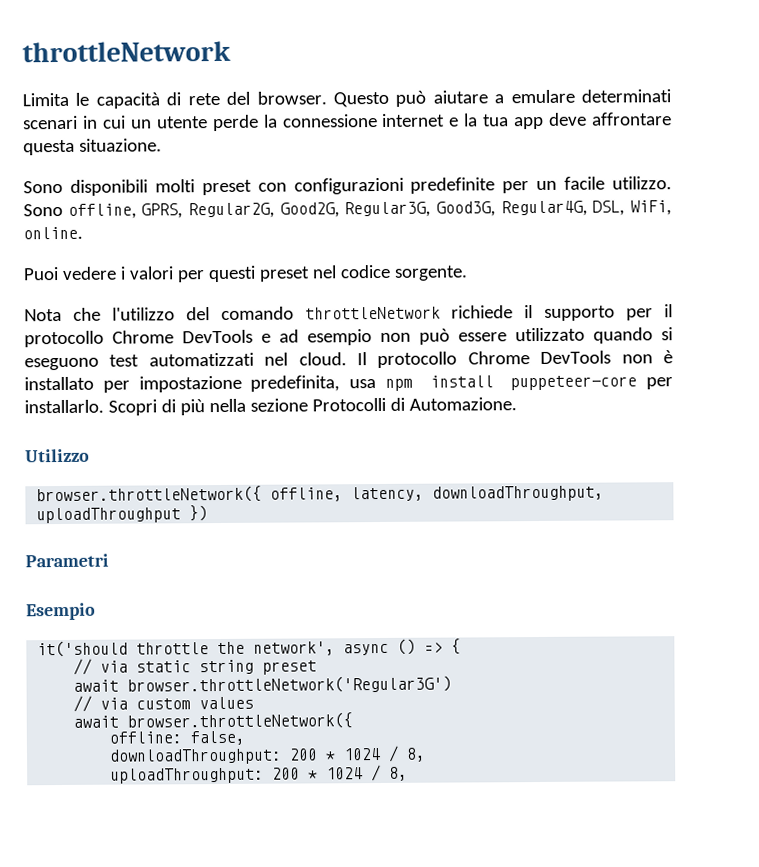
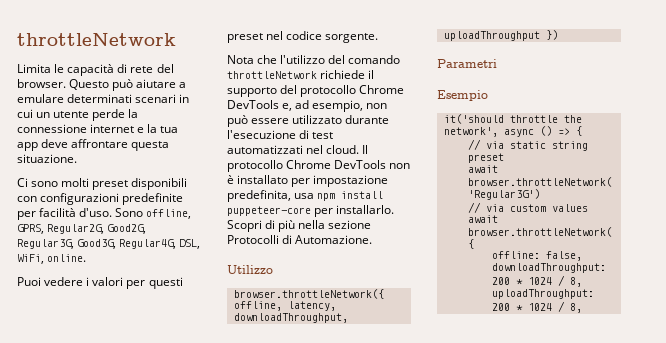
- Sono disponibili molti preset con configurazioni predefinite per un facile utilizzo.
+ Ci sono molti preset disponibili con configurazioni predefinite per facilità d'uso.
- Nota che l'utilizzo del comando throttleNetwork richiede il supporto per il protocollo Chrome DevTools e ad esempio non può essere utilizzato quando si eseguono test automatizzati nel cloud.
+ Nota che l'utilizzo del comando throttleNetwork richiede il supporto del protocollo Chrome DevTools e, ad esempio, non può essere utilizzato durante l'esecuzione di test automatizzati nel cloud.

